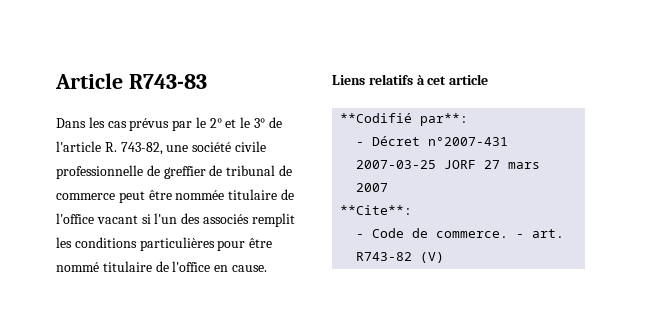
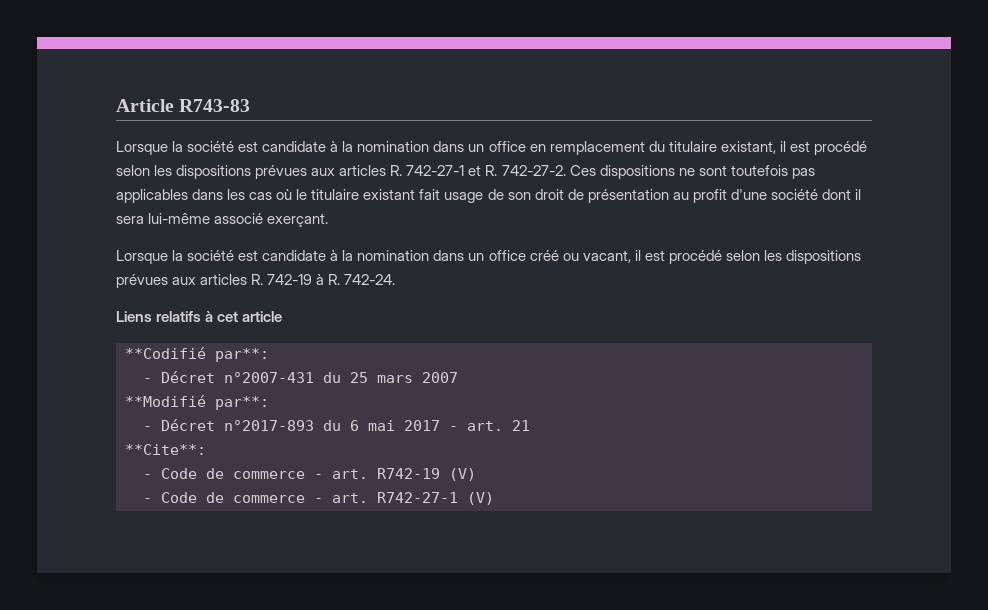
- Dans les cas prévus par le 2° et le 3° de l'article R. 743-82, une société civile professionnelle de greffier de tribunal de commerce peut être nommée titulaire de l'office vacant si l'un des associés remplit les conditions particulières pour être nommé titulaire de l'office en cause.
+ Lorsque la société est candidate à la nomination dans un office en remplacement du titulaire existant, il est procédé selon les dispositions prévues aux articles R. 742-27-1 et R. 742-27-2. Ces dispositions ne sont toutefois pas applicables dans les cas où le titulaire existant fait usage de son droit de présentation au profit d'une société dont il sera lui-même associé exerçant.
+ Lorsque la société est candidate à la nomination dans un office créé ou vacant, il est procédé selon les dispositions prévues aux articles R. 742-19 à R. 742-24.
- - Décret n°2007-431 2007-03-25 JORF 27 mars 2007
+ - Décret n°2007-431 du 25 mars 2007
+ **Modifié par**:
+ - Décret n°2017-893 du 6 mai 2017 - art. 21
- - Code de commerce. - art. R743-82 (V)
+ - Code de commerce - art. R742-19 (V)
+ - Code de commerce - art. R742-27-1 (V)

